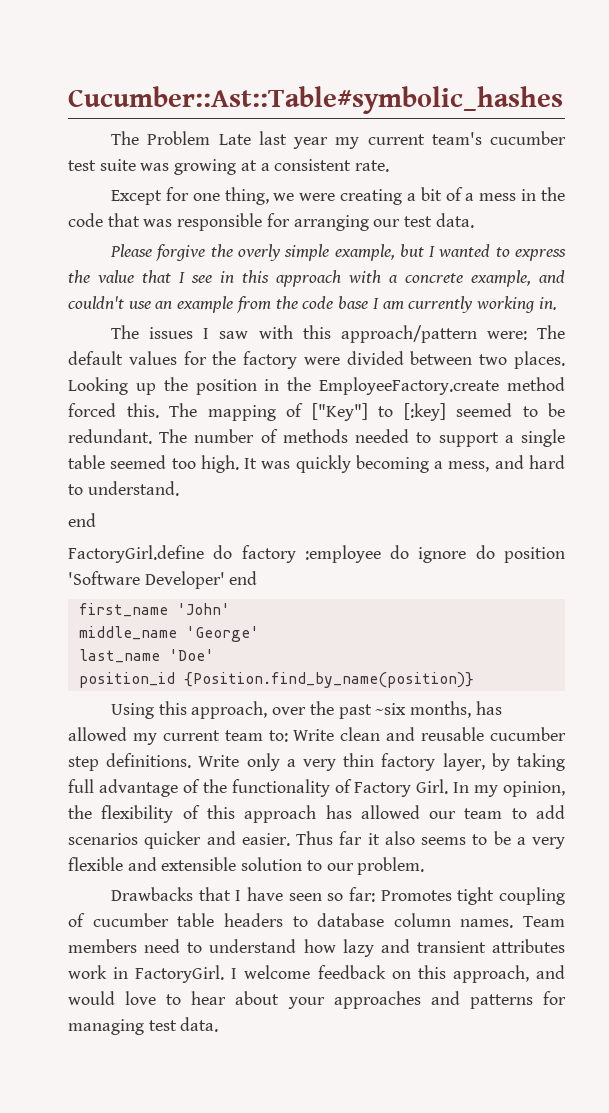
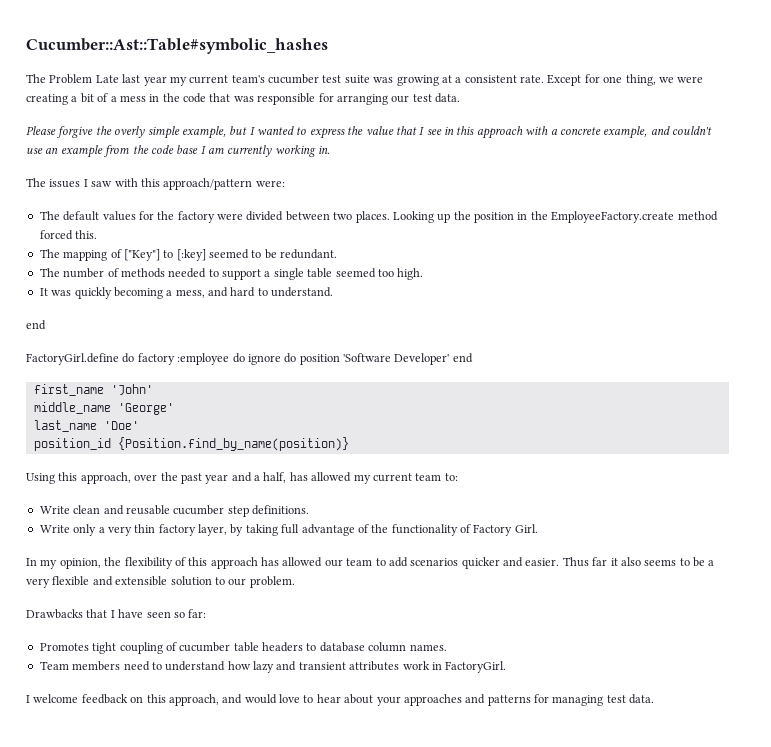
- The Problem Late last year my current team's cucumber test suite was growing at a consistent rate.
- Except for one thing, we were creating a bit of a mess in the code that was responsible for arranging our test data.
+ The Problem Late last year my current team's cucumber test suite was growing at a consistent rate. Except for one thing, we were creating a bit of a mess in the code that was responsible for arranging our test data.
- The issues I saw with this approach/pattern were: The default values for the factory were divided between two places.
+ The issues I saw with this approach/pattern were:
+ The default values for the factory were divided between two places.
- Looking up the position in the EmployeeFactory.create method forced this. The mapping of ["Key"] to [:key] seemed to be redundant. The number of methods needed to support a single table seemed too high. It was quickly becoming a mess, and hard to understand.
+ Looking up the position in the EmployeeFactory.create method forced this.
+ The mapping of ["Key"] to [:key] seemed to be redundant.
+ The number of methods needed to support a single table seemed too high.
+ It was quickly becoming a mess, and hard to understand.
- Using this approach, over the past ~six months, has allowed my current team to: Write clean and reusable cucumber step definitions. Write only a very thin factory layer, by taking full advantage of the functionality of Factory Girl. In my opinion, the flexibility of this approach has allowed our team to add scenarios quicker and easier.
+ Using this approach, over the past year and a half, has allowed my current team to:
+ Write clean and reusable cucumber step definitions.
+ Write only a very thin factory layer, by taking full advantage of the functionality of Factory Girl.
+ In my opinion, the flexibility of this approach has allowed our team to add scenarios quicker and easier.
- Drawbacks that I have seen so far: Promotes tight coupling of cucumber table headers to database column names. Team members need to understand how lazy and transient attributes work in FactoryGirl. I welcome feedback on this approach, and would love to hear about your approaches and patterns for managing test data.
+ Drawbacks that I have seen so far:
+ Promotes tight coupling of cucumber table headers to database column names.
+ Team members need to understand how lazy and transient attributes work in FactoryGirl.
+ I welcome feedback on this approach, and would love to hear about your approaches and patterns for managing test data.

